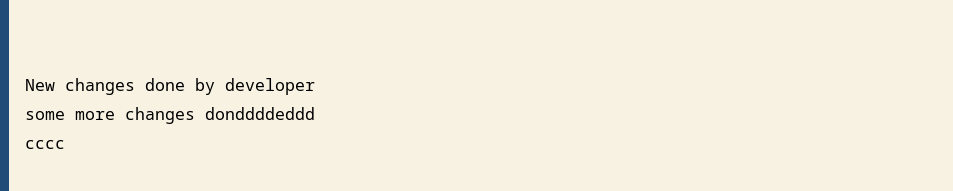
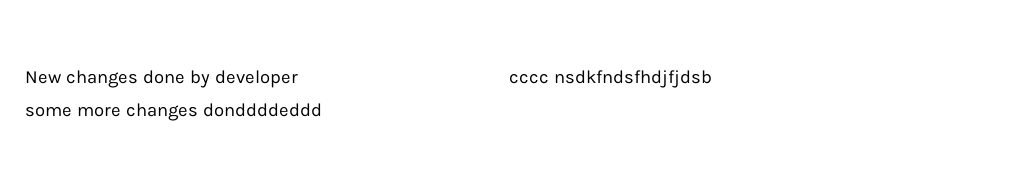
- cccc
+ cccc nsdkfndsfhdjfjdsb

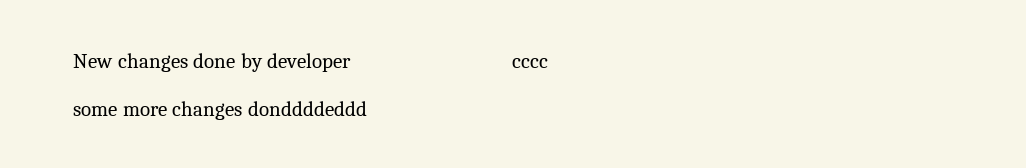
- cccc nsdkfndsfhdjfjdsb
+ cccc

